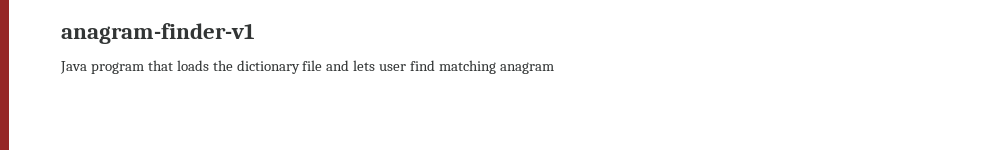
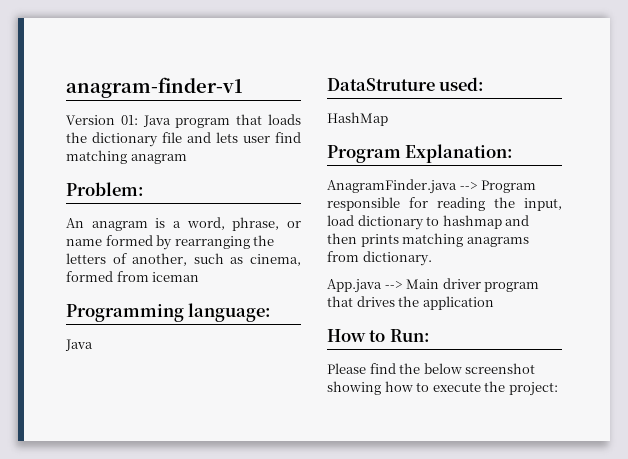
- Java program that loads the dictionary file and lets user find matching anagram
+ Version 01: Java program that loads the dictionary file and lets user find matching anagram
+ Problem:
+ An anagram is a word, phrase, or name formed by rearranging the letters of another, such as cinema, formed from iceman
+ Programming language:
+ Java
+ DataStruture used:
+ HashMap
+ Program Explanation:
+ AnagramFinder.java --> Program responsible for reading the input, load dictionary to hashmap and then prints matching anagrams from dictionary.
+ App.java --> Main driver program that drives the application
+ How to Run:
+ Please find the below screenshot showing how to execute the project:

